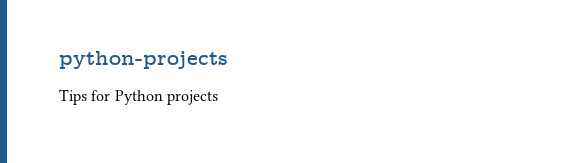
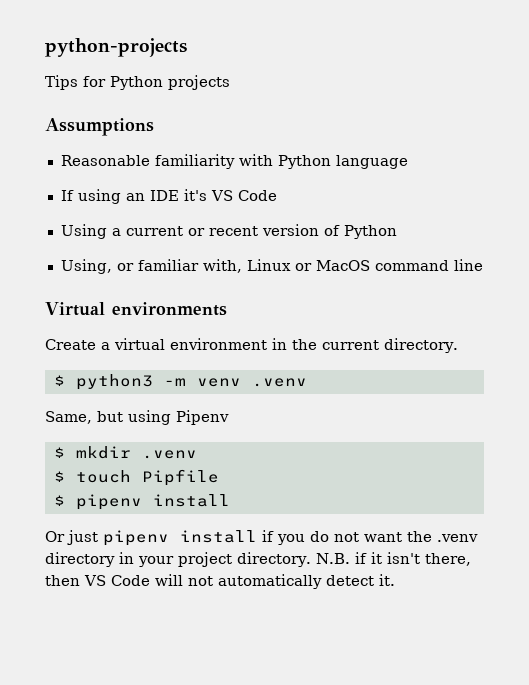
+ Assumptions
+ Reasonable familiarity with Python language
+ If using an IDE it's VS Code
+ Using a current or recent version of Python
+ Using, or familiar with, Linux or MacOS command line
+ Virtual environments
+ Create a virtual environment in the current directory.
+ $ python3 -m venv .venv
+ Same, but using Pipenv
+ $ mkdir .venv
+ $ touch Pipfile
+ $ pipenv install
+ Or just pipenv install if you do not want the .venv directory in your project directory. N.B. if it isn't there, then VS Code will not automatically detect it.

